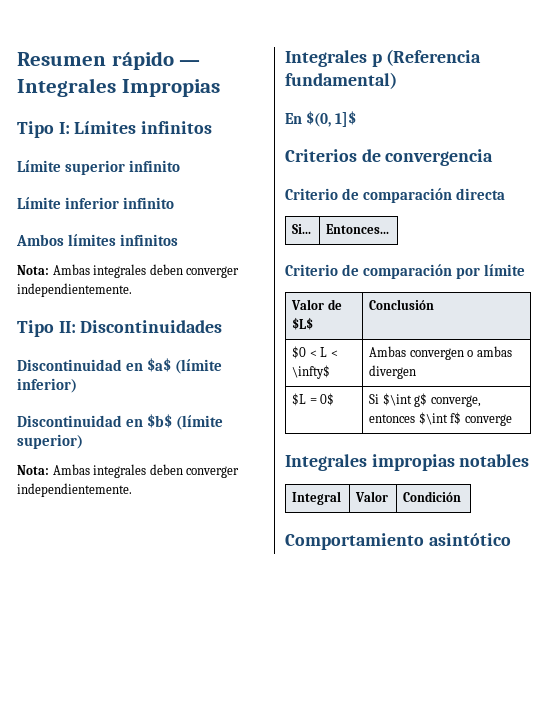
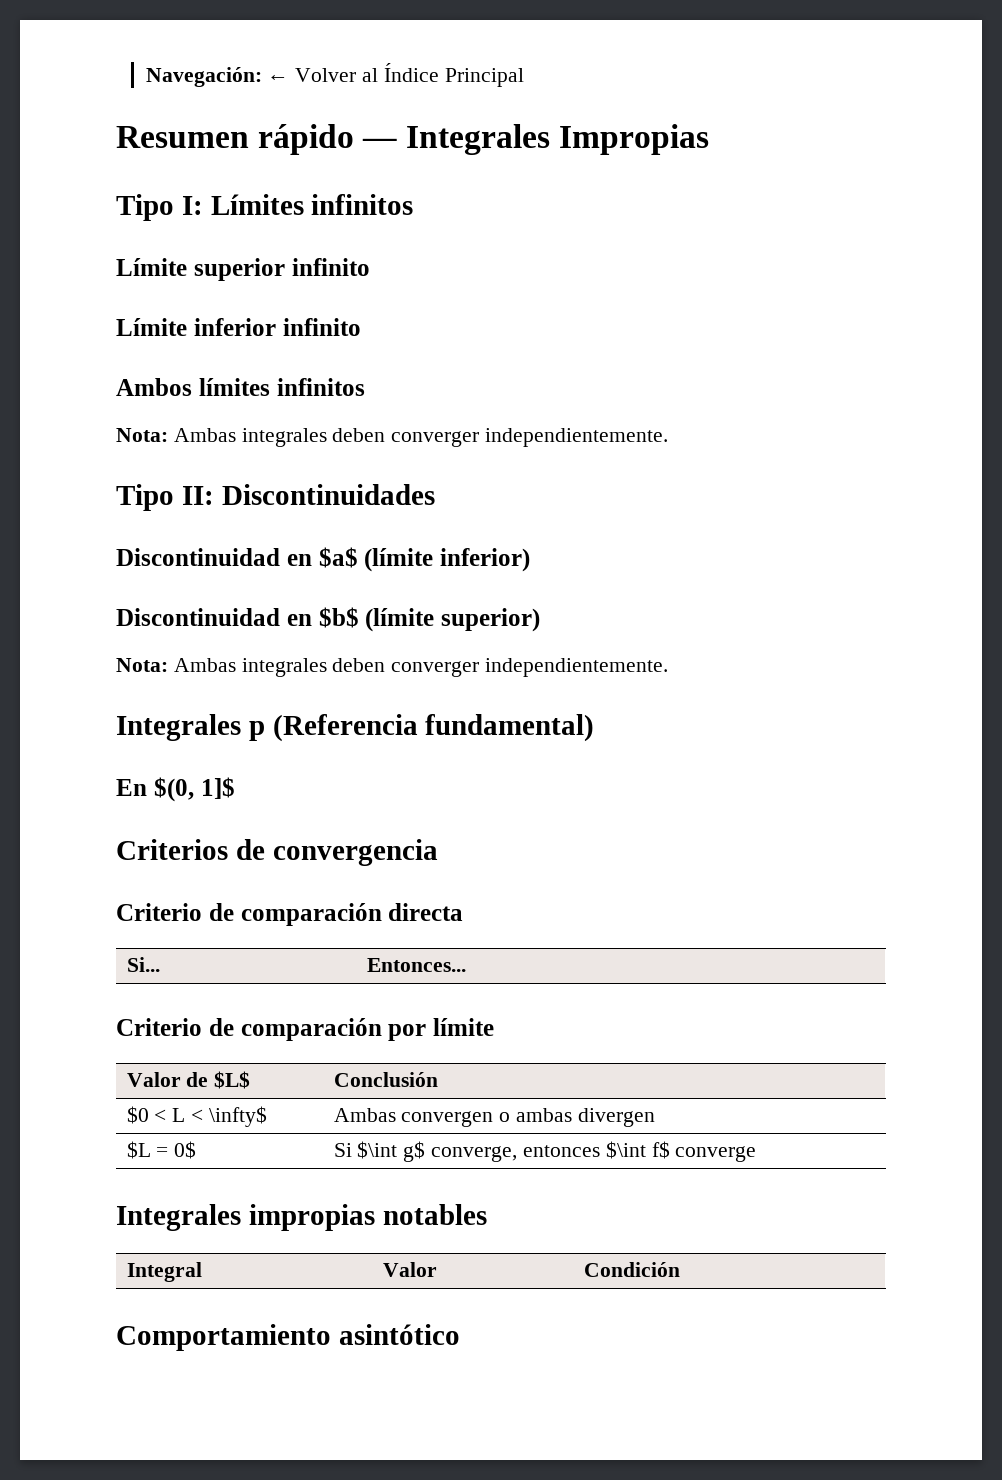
+ Navegación: ← Volver al Índice Principal

